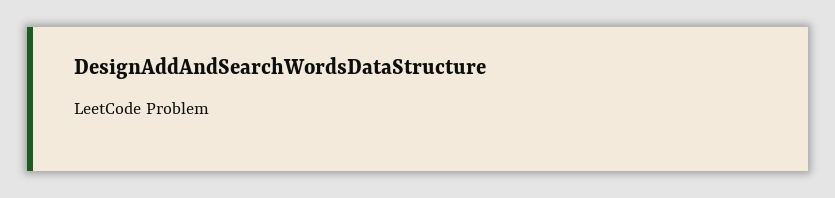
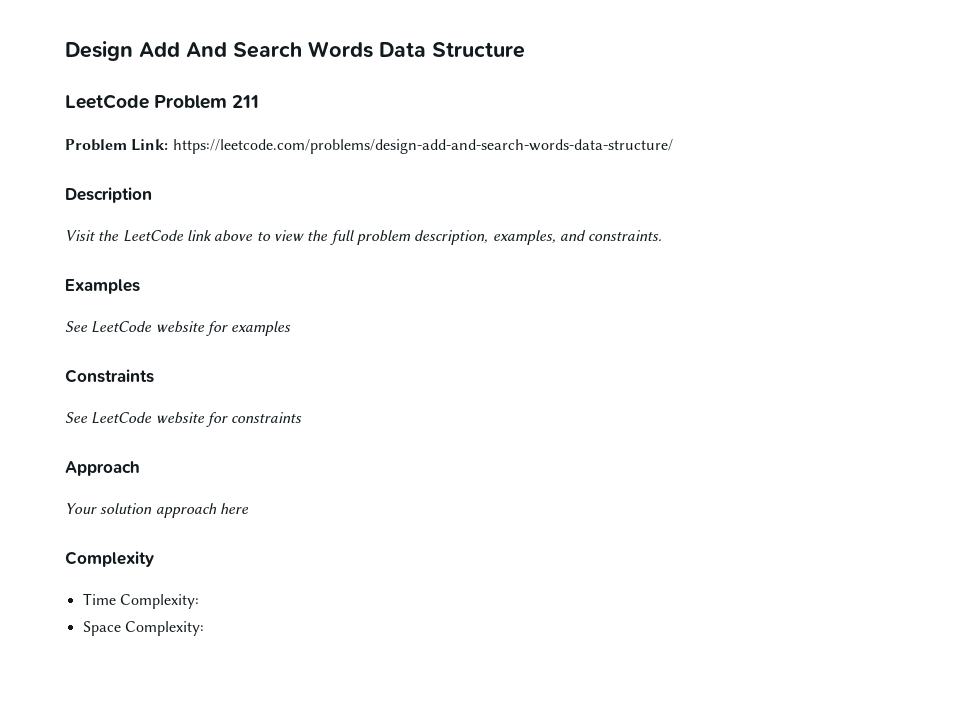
- DesignAddAndSearchWordsDataStructure
- LeetCode Problem
+ Design Add And Search Words Data Structure
+ LeetCode Problem 211
+ Problem Link: https://leetcode.com/problems/design-add-and-search-words-data-structure/
+ Description
+ Visit the LeetCode link above to view the full problem description, examples, and constraints.
+ Examples
+ See LeetCode website for examples
+ Constraints
+ See LeetCode website for constraints
+ Approach
+ Your solution approach here
+ Complexity
+ Time Complexity:
+ Space Complexity:

